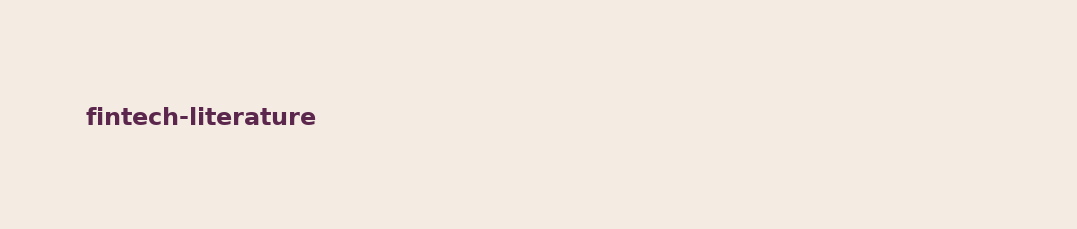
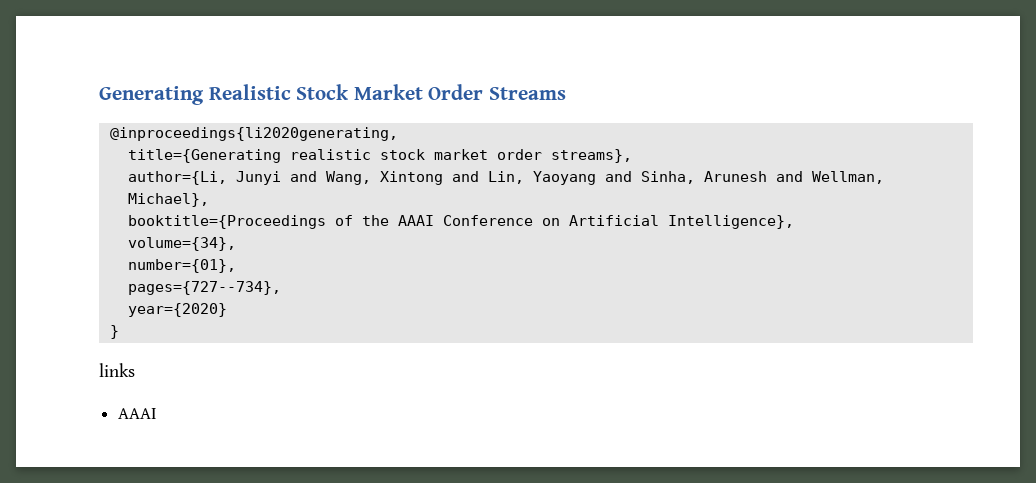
- fintech-literature
+ Generating Realistic Stock Market Order Streams
+ @inproceedings{li2020generating,
+ title={Generating realistic stock market order streams},
+ author={Li, Junyi and Wang, Xintong and Lin, Yaoyang and Sinha, Arunesh and Wellman, Michael},
+ booktitle={Proceedings of the AAAI Conference on Artificial Intelligence},
+ volume={34},
+ number={01},
+ pages={727--734},
+ year={2020}
+ }
+ links
+ AAAI

